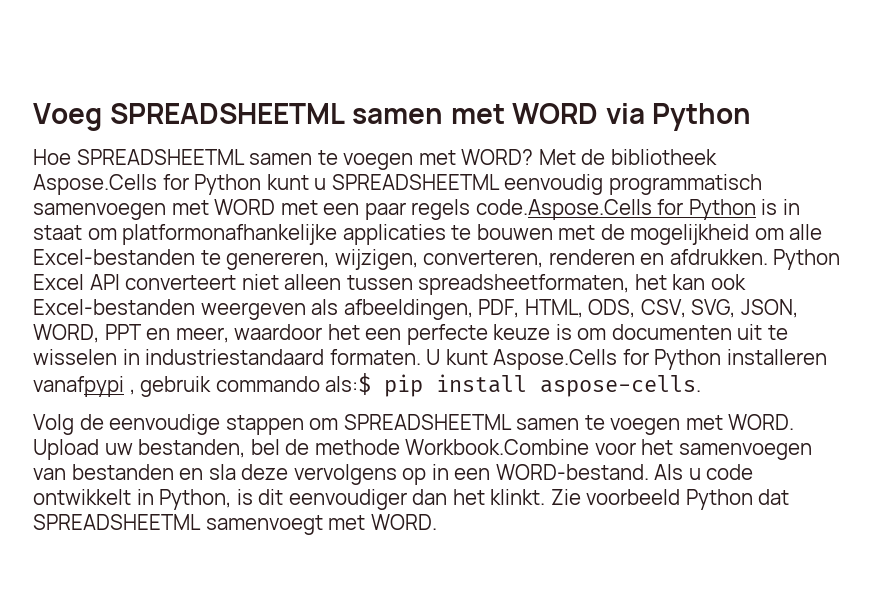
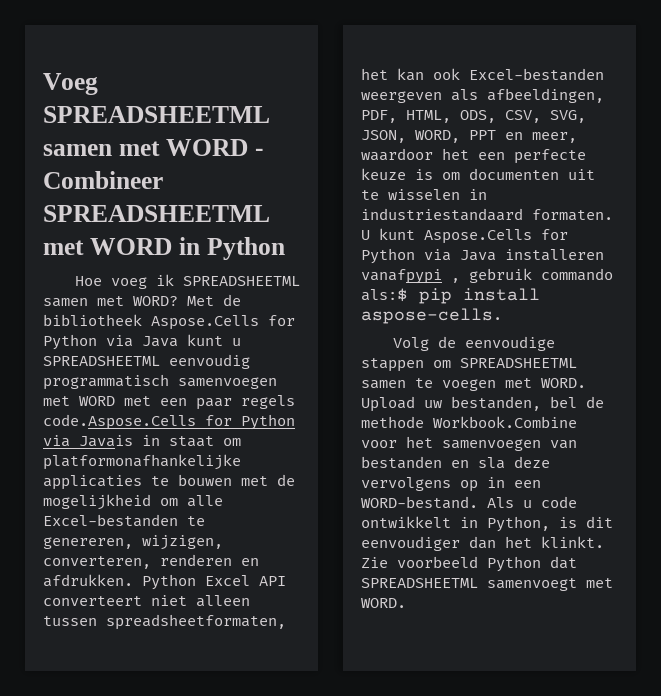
- Voeg SPREADSHEETML samen met WORD via Python
- Hoe SPREADSHEETML samen te voegen met WORD?
+ Voeg SPREADSHEETML samen met WORD - Combineer SPREADSHEETML met WORD in Python
+ Hoe voeg ik SPREADSHEETML samen met WORD?
- Met de bibliotheek Aspose.Cells for Python kunt u SPREADSHEETML eenvoudig programmatisch samenvoegen met WORD met een paar regels code.Aspose.Cells for Python is in staat om platformonafhankelijke applicaties te bouwen met de mogelijkheid om alle Excel-bestanden te genereren, wijzigen, converteren, renderen en afdrukken.
+ Met de bibliotheek Aspose.Cells for Python via Java kunt u SPREADSHEETML eenvoudig programmatisch samenvoegen met WORD met een paar regels code.Aspose.Cells for Python via Javais in staat om platformonafhankelijke applicaties te bouwen met de mogelijkheid om alle Excel-bestanden te genereren, wijzigen, converteren, renderen en afdrukken.
- U kunt Aspose.Cells for Python installeren vanafpypi , gebruik commando als:$ pip install aspose-cells.
+ U kunt Aspose.Cells for Python via Java installeren vanafpypi , gebruik commando als:$ pip install aspose-cells.

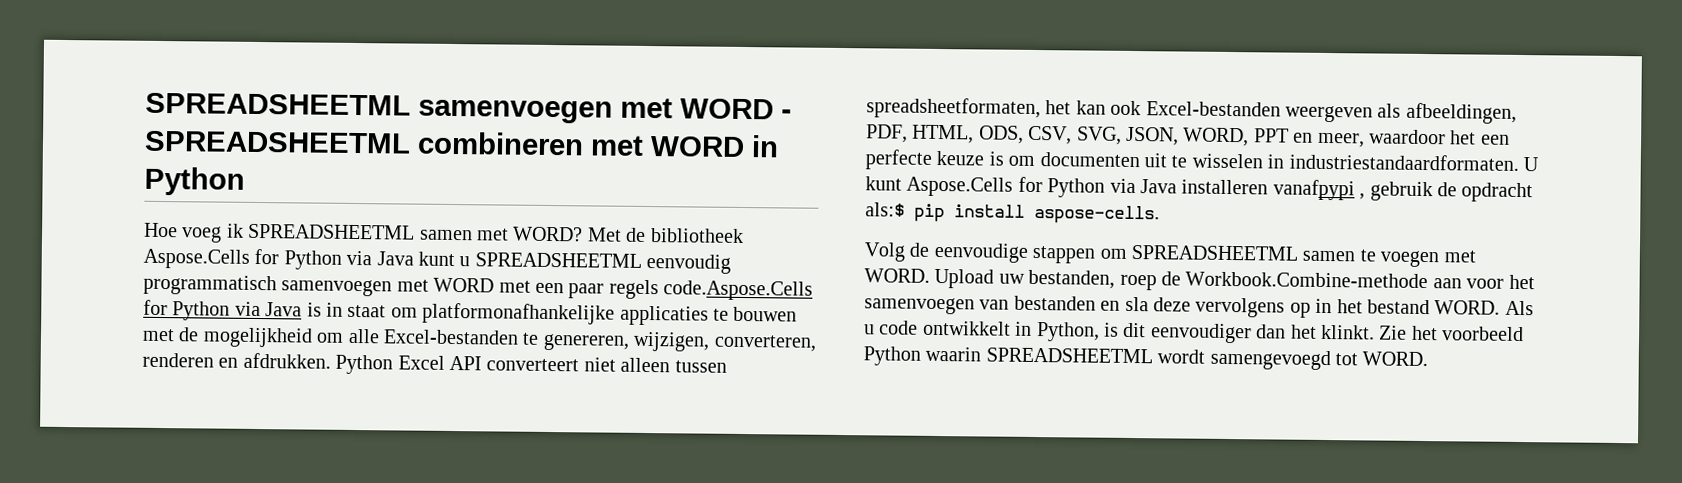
- Voeg SPREADSHEETML samen met WORD - Combineer SPREADSHEETML met WORD in Python
+ SPREADSHEETML samenvoegen met WORD - SPREADSHEETML combineren met WORD in Python
- Met de bibliotheek Aspose.Cells for Python via Java kunt u SPREADSHEETML eenvoudig programmatisch samenvoegen met WORD met een paar regels code.Aspose.Cells for Python via Javais in staat om platformonafhankelijke applicaties te bouwen met de mogelijkheid om alle Excel-bestanden te genereren, wijzigen, converteren, renderen en afdrukken.
+ Met de bibliotheek Aspose.Cells for Python via Java kunt u SPREADSHEETML eenvoudig programmatisch samenvoegen met WORD met een paar regels code.Aspose.Cells for Python via Java is in staat om platformonafhankelijke applicaties te bouwen met de mogelijkheid om alle Excel-bestanden te genereren, wijzigen, converteren, renderen en afdrukken.
- Python Excel API converteert niet alleen tussen spreadsheetformaten, het kan ook Excel-bestanden weergeven als afbeeldingen, PDF, HTML, ODS, CSV, SVG, JSON, WORD, PPT en meer, waardoor het een perfecte keuze is om documenten uit te wisselen in industriestandaard formaten.
+ Python Excel API converteert niet alleen tussen spreadsheetformaten, het kan ook Excel-bestanden weergeven als afbeeldingen, PDF, HTML, ODS, CSV, SVG, JSON, WORD, PPT en meer, waardoor het een perfecte keuze is om documenten uit te wisselen in industriestandaardformaten.
- U kunt Aspose.Cells for Python via Java installeren vanafpypi , gebruik commando als:$ pip install aspose-cells.
+ U kunt Aspose.Cells for Python via Java installeren vanafpypi , gebruik de opdracht als:$ pip install aspose-cells.
- Upload uw bestanden, bel de methode Workbook.Combine voor het samenvoegen van bestanden en sla deze vervolgens op in een WORD-bestand.
+ Upload uw bestanden, roep de Workbook.Combine-methode aan voor het samenvoegen van bestanden en sla deze vervolgens op in het bestand WORD.
- Zie voorbeeld Python dat SPREADSHEETML samenvoegt met WORD.
+ Zie het voorbeeld Python waarin SPREADSHEETML wordt samengevoegd tot WORD.

